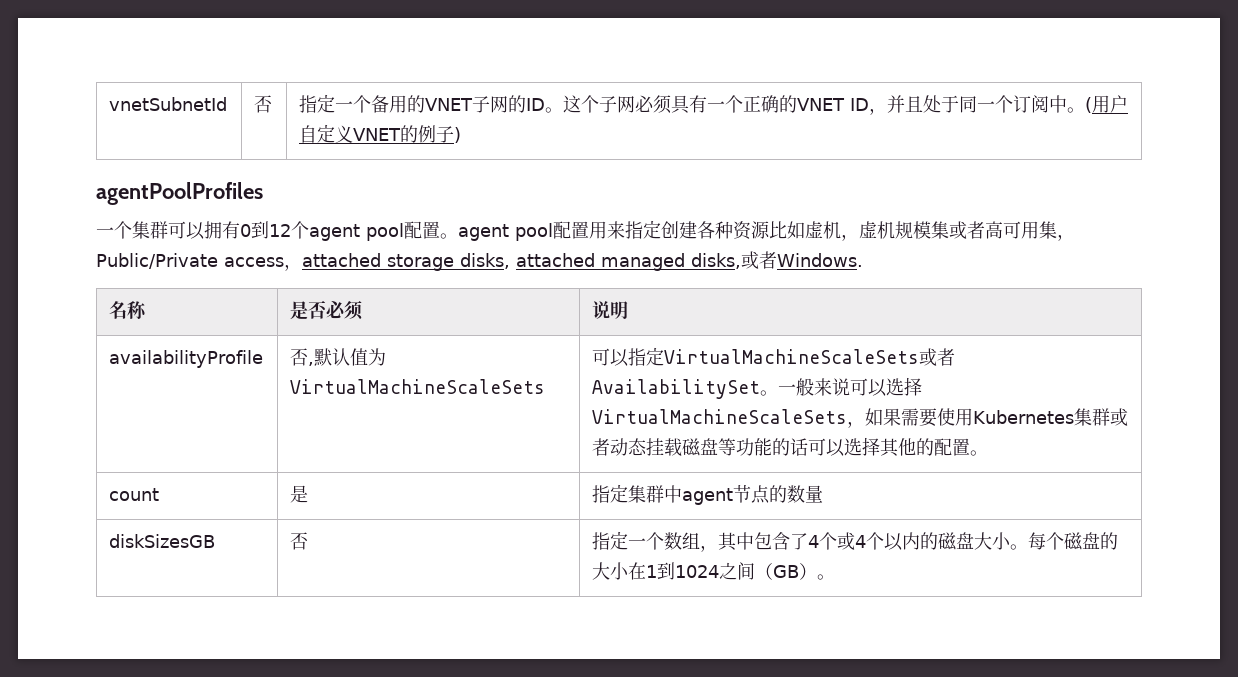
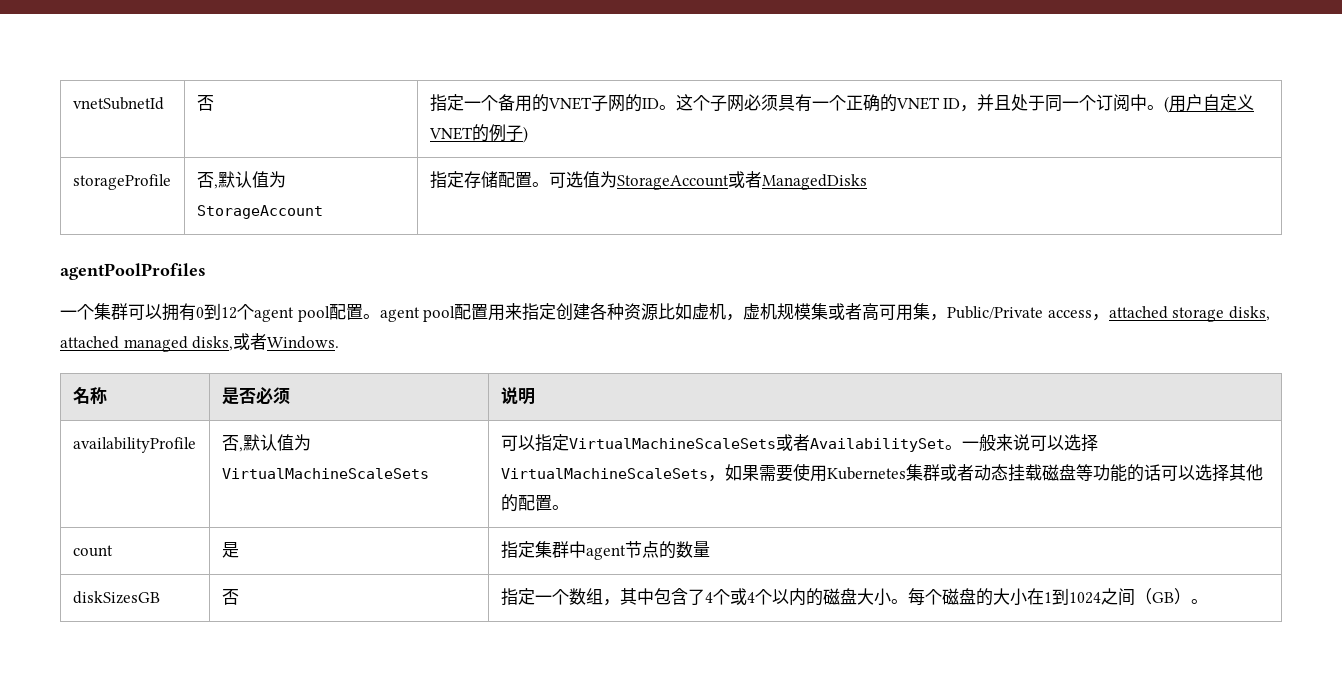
+ storageProfile | 否,默认值为StorageAccount | 指定存储配置。可选值为StorageAccount或者ManagedDisks

